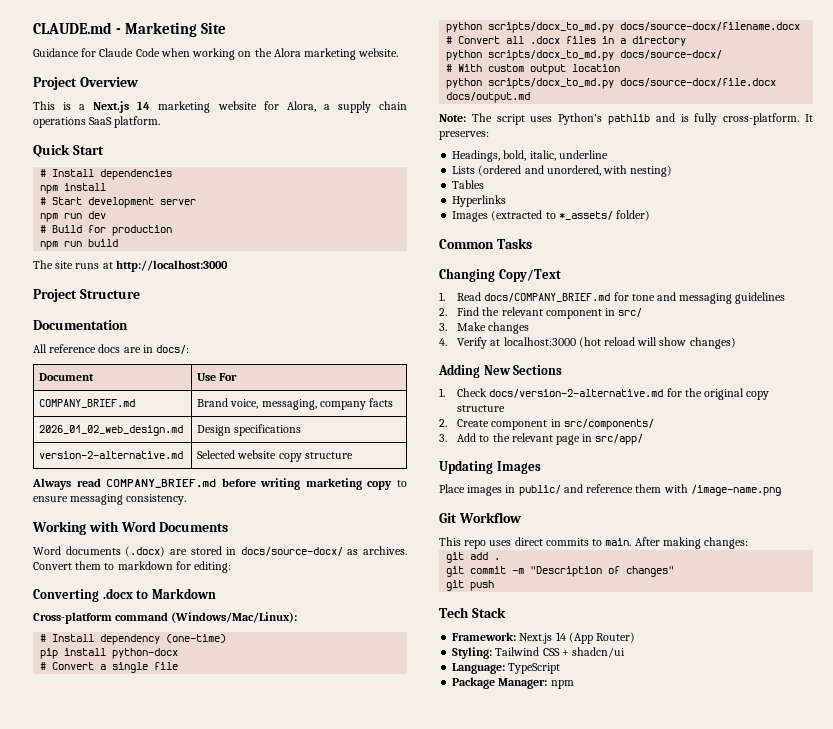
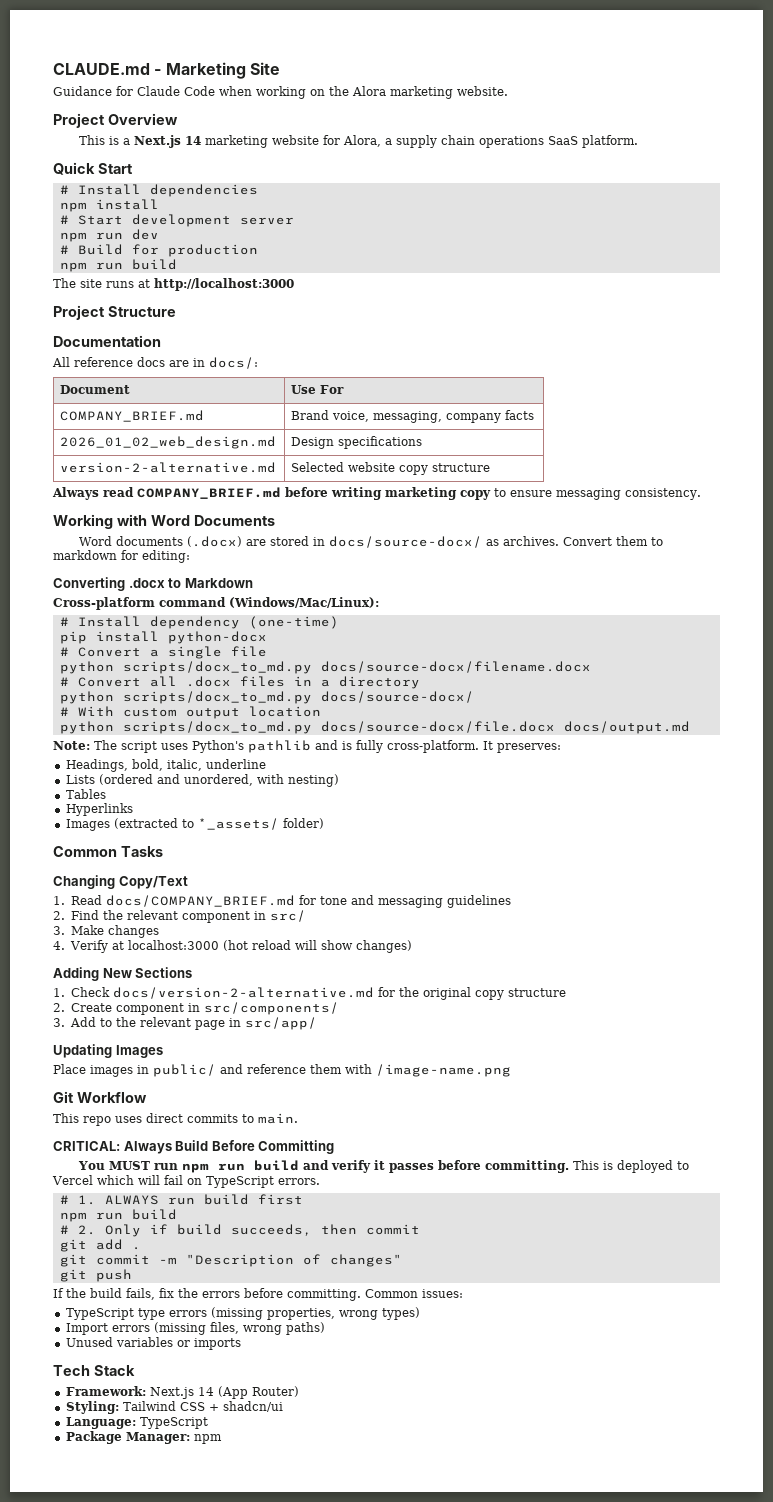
- This repo uses direct commits to main. After making changes:
+ This repo uses direct commits to main.
+ CRITICAL: Always Build Before Committing
+ You MUST run npm run build and verify it passes before committing. This is deployed to Vercel which will fail on TypeScript errors.
+ # 1. ALWAYS run build first
+ npm run build
+ # 2. Only if build succeeds, then commit
+ If the build fails, fix the errors before committing. Common issues:
+ TypeScript type errors (missing properties, wrong types)
+ Import errors (missing files, wrong paths)
+ Unused variables or imports

